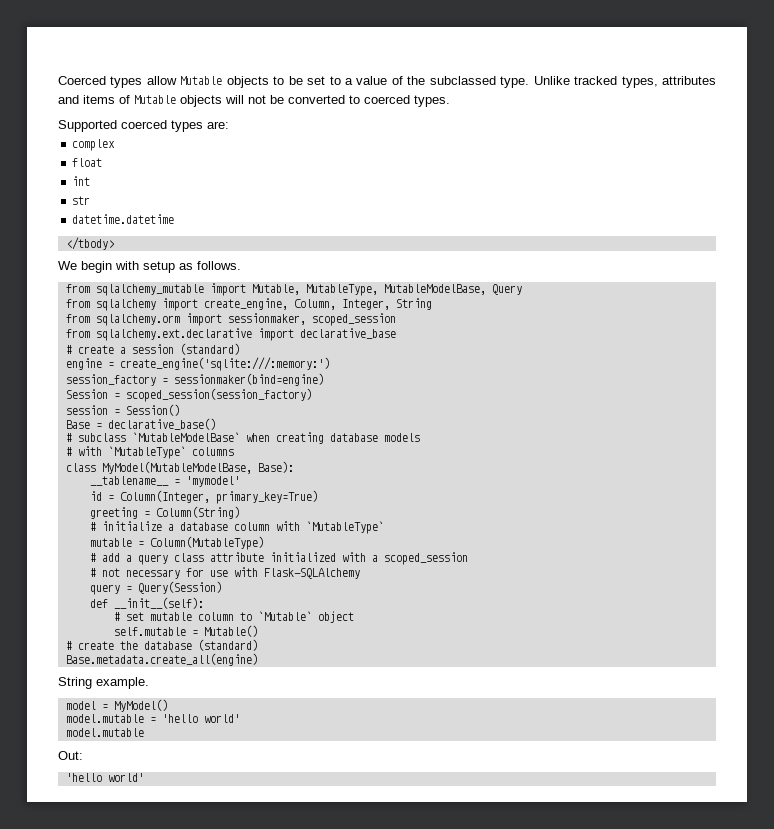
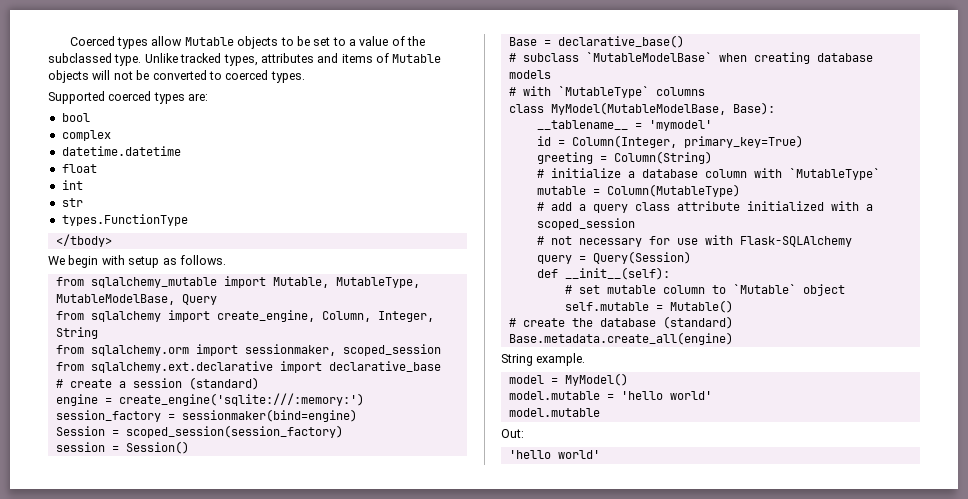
+ bool
+ datetime.datetime
- datetime.datetime
+ types.FunctionType

